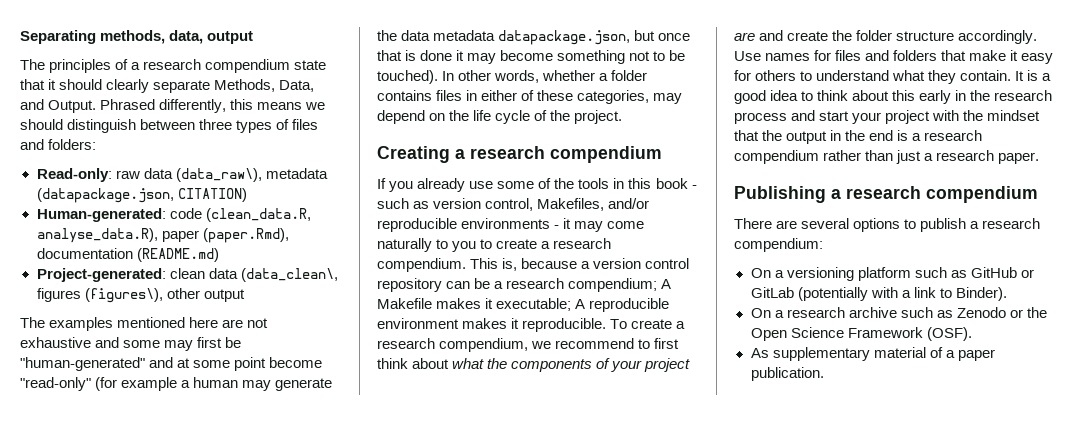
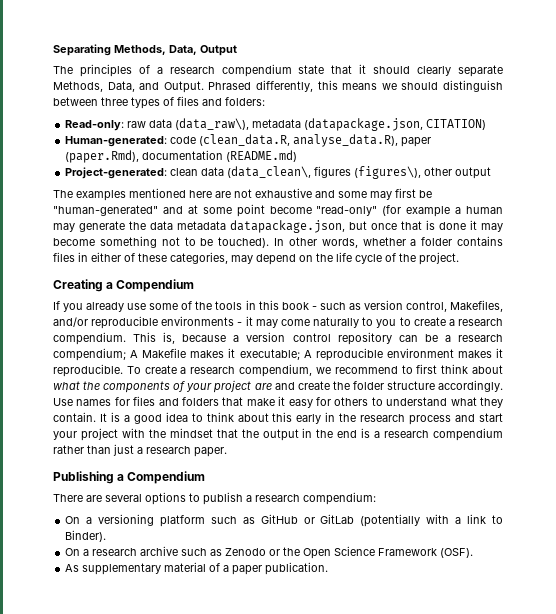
- Separating methods, data, output
+ Separating Methods, Data, Output
- Creating a research compendium
+ Creating a Compendium
- Publishing a research compendium
+ Publishing a Compendium

